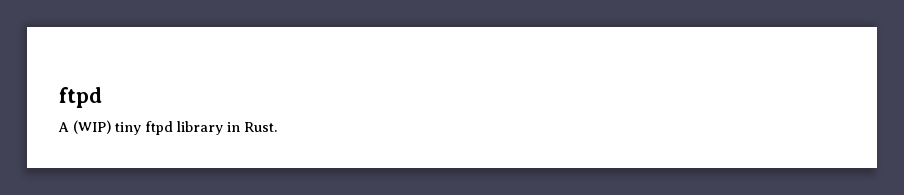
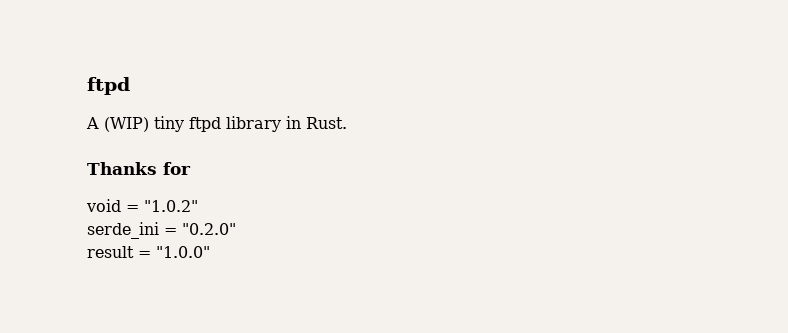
+ Thanks for
+ void = "1.0.2"
+ serde_ini = "0.2.0"
+ result = "1.0.0"

